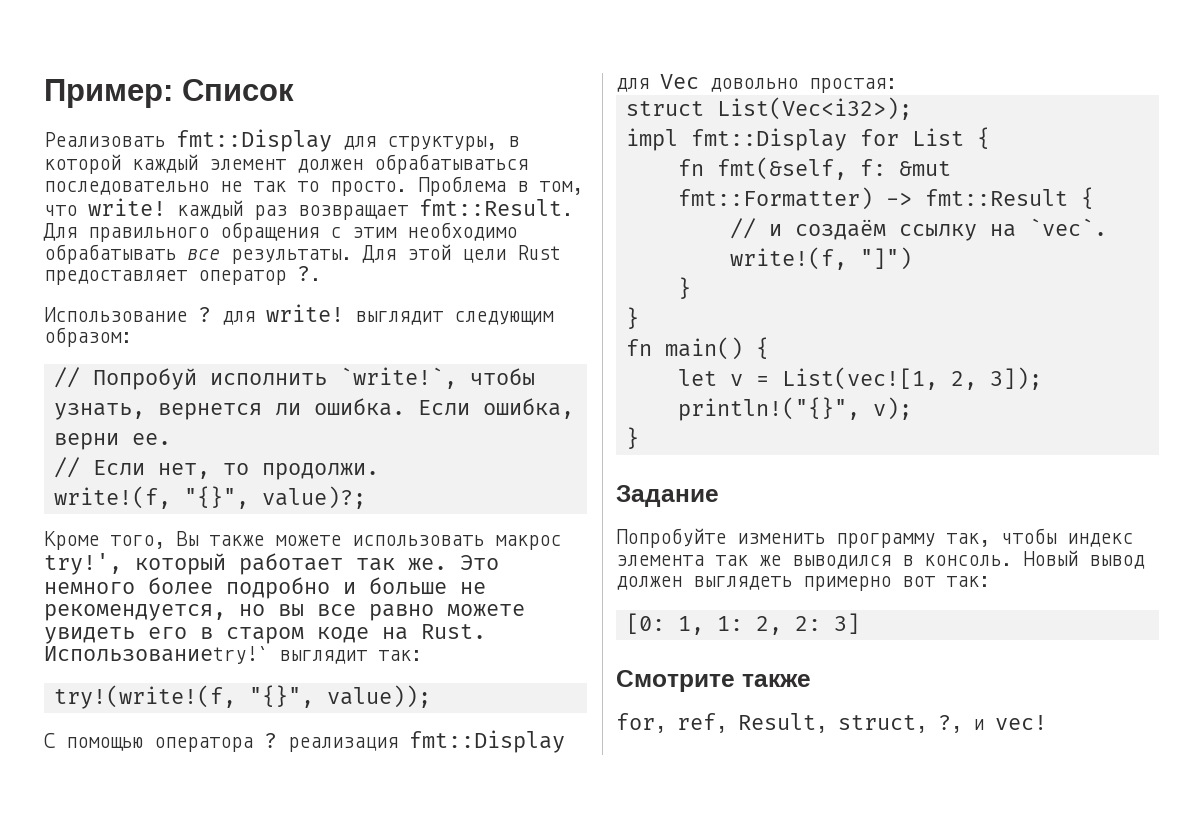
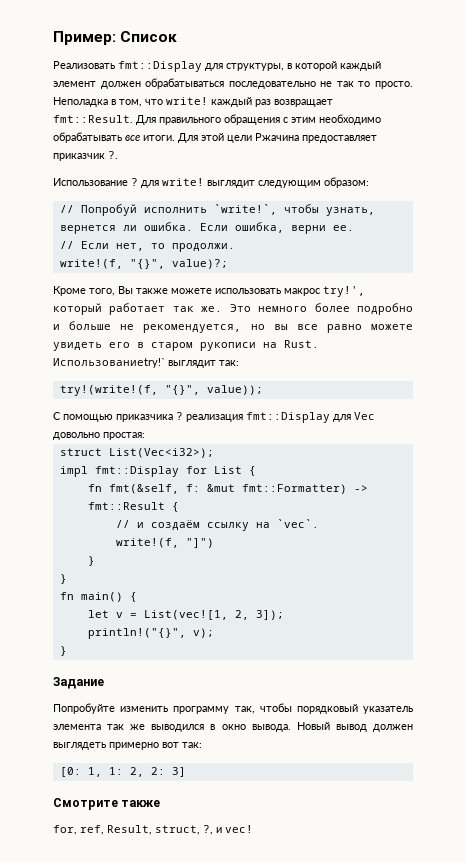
- Проблема в том, что write! каждый раз возвращает fmt::Result.
+ Неполадка в том, что write! каждый раз возвращает fmt::Result.
- Для правильного обращения с этим необходимо обрабатывать все результаты.
+ Для правильного обращения с этим необходимо обрабатывать все итоги.
- Для этой цели Rust предоставляет оператор ?.
+ Для этой цели Ржачина предоставляет приказчик ?.
- Это немного более подробно и больше не рекомендуется, но вы все равно можете увидеть его в старом коде на Rust.
+ Это немного более подробно и больше не рекомендуется, но вы все равно можете увидеть его в старом рукописи на Rust.
- С помощью оператора ? реализация fmt::Display для Vec довольно простая:
+ С помощью приказчика ? реализация fmt::Display для Vec довольно простая:
- Попробуйте изменить программу так, чтобы индекс элемента так же выводился в консоль.
+ Попробуйте изменить программу так, чтобы порядковый указатель элемента так же выводился в окно вывода.

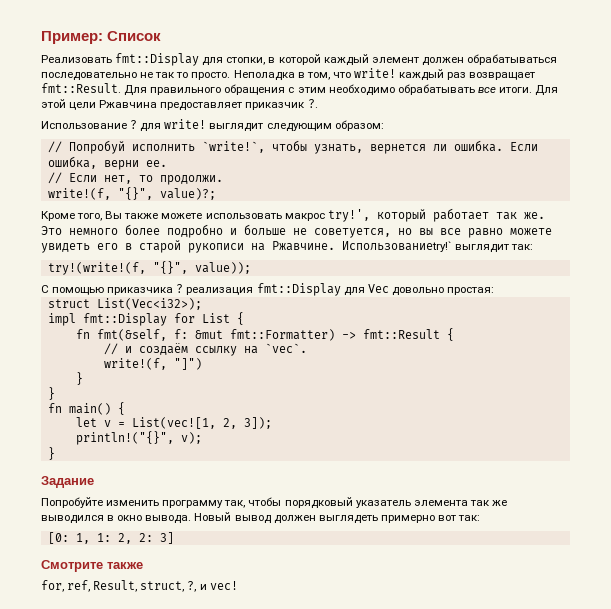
- Реализовать fmt::Display для структуры, в которой каждый элемент должен обрабатываться последовательно не так то просто.
+ Реализовать fmt::Display для стопки, в которой каждый элемент должен обрабатываться последовательно не так то просто.
- Для этой цели Ржачина предоставляет приказчик ?.
+ Для этой цели Ржавчина предоставляет приказчик ?.
- Это немного более подробно и больше не рекомендуется, но вы все равно можете увидеть его в старом рукописи на Rust.
+ Это немного более подробно и больше не советуется, но вы все равно можете увидеть его в старой рукописи на Ржавчине.

